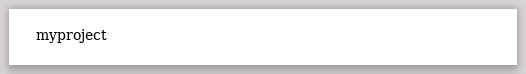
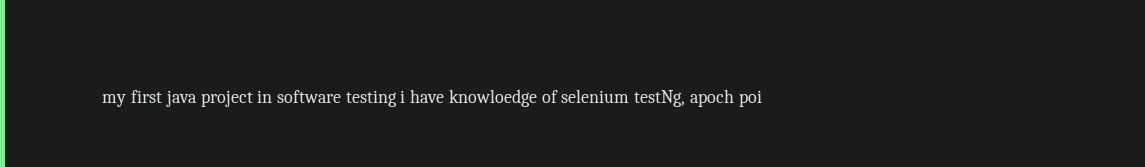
- myproject
+ my first java project in software testing i have knowloedge of selenium testNg, apoch poi

